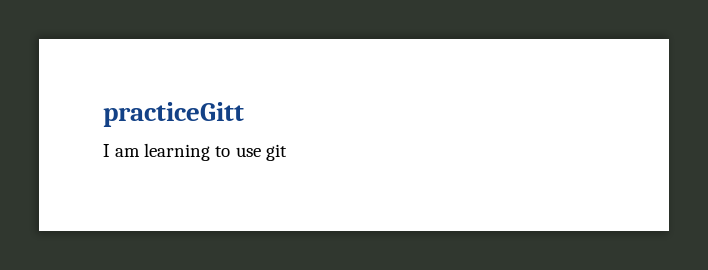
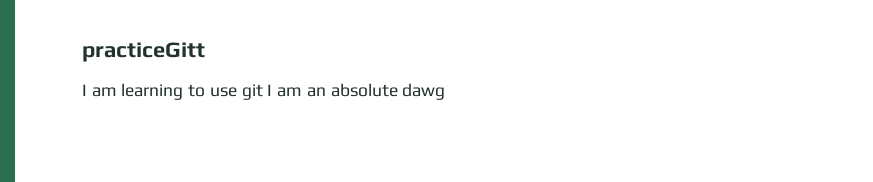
- I am learning to use git
+ I am learning to use git I am an absolute dawg

